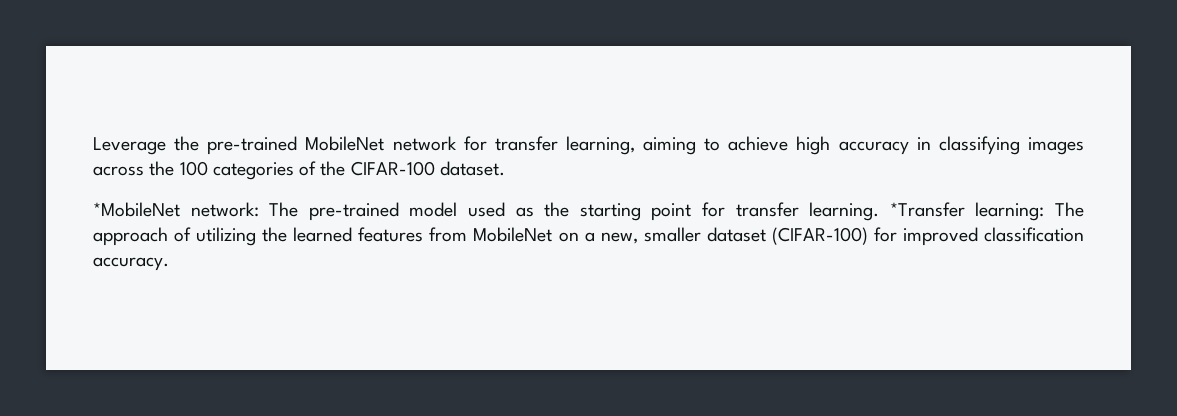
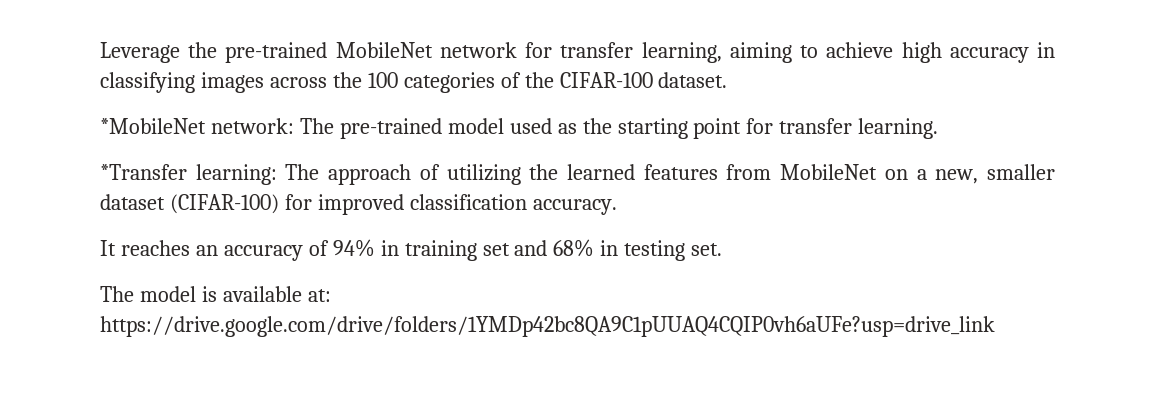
- *MobileNet network: The pre-trained model used as the starting point for transfer learning. *Transfer learning: The approach of utilizing the learned features from MobileNet on a new, smaller dataset (CIFAR-100) for improved classification accuracy.
+ *MobileNet network: The pre-trained model used as the starting point for transfer learning.
+ *Transfer learning: The approach of utilizing the learned features from MobileNet on a new, smaller dataset (CIFAR-100) for improved classification accuracy.
+ It reaches an accuracy of 94% in training set and 68% in testing set.
+ The model is available at: https://drive.google.com/drive/folders/1YMDp42bc8QA9C1pUUAQ4CQIP0vh6aUFe?usp=drive_link

